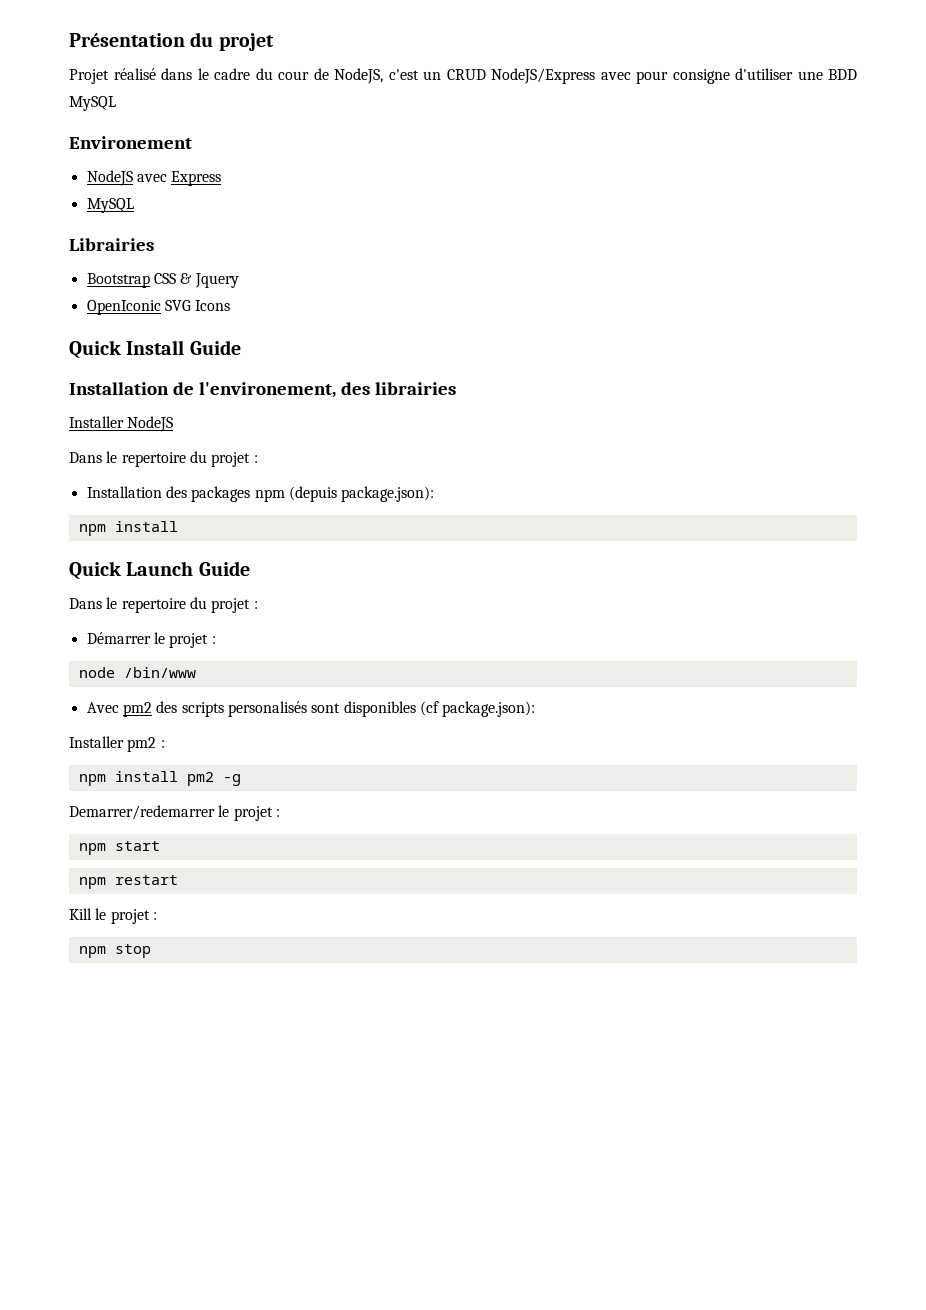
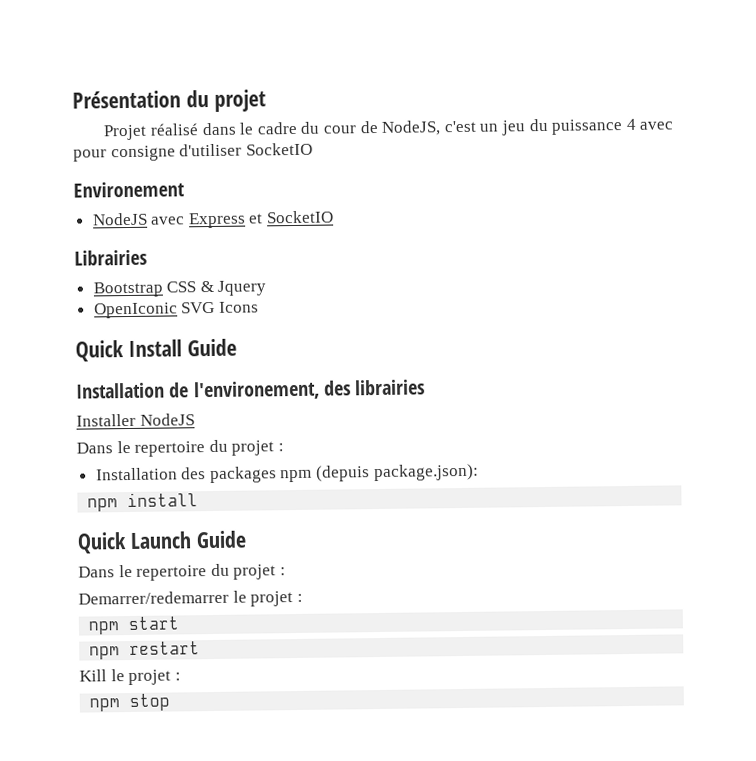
- Projet réalisé dans le cadre du cour de NodeJS, c'est un CRUD NodeJS/Express avec pour consigne d'utiliser une BDD MySQL
+ Projet réalisé dans le cadre du cour de NodeJS, c'est un jeu du puissance 4 avec pour consigne d'utiliser SocketIO
- NodeJS avec Express
- MySQL
+ NodeJS avec Express et SocketIO
- Démarrer le projet :
- node /bin/www
- Avec pm2 des scripts personalisés sont disponibles (cf package.json):
- Installer pm2 :
- npm install pm2 -g

